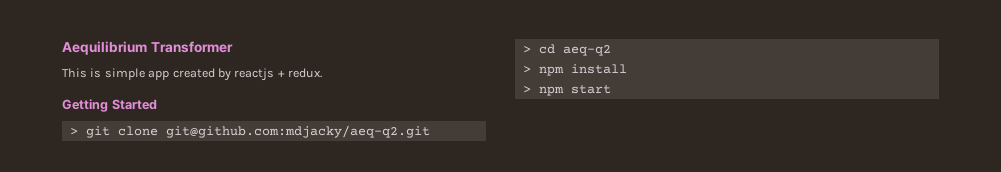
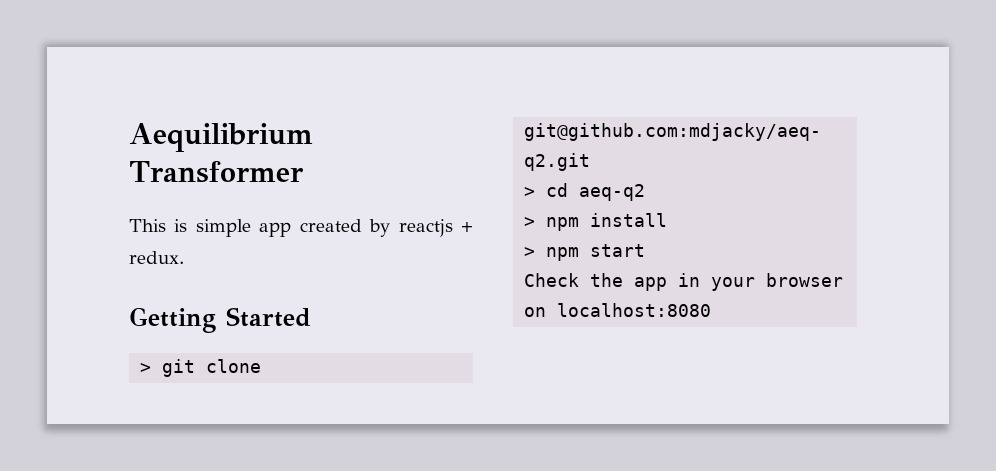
+ Check the app in your browser on localhost:8080

